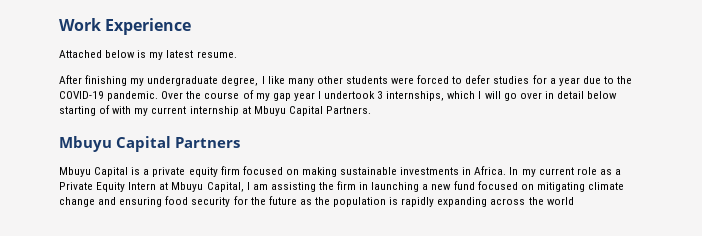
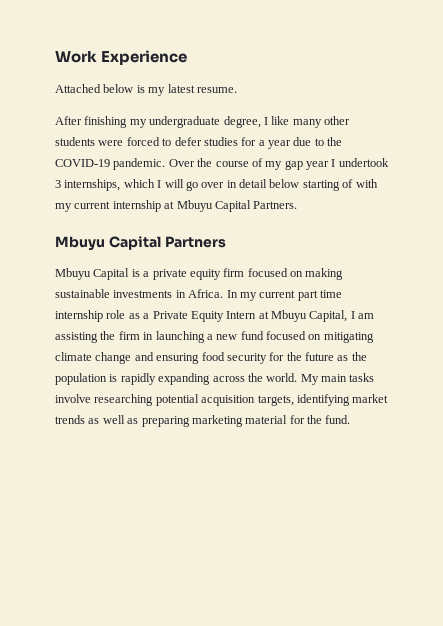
- In my current role as a Private Equity Intern at Mbuyu Capital, I am assisting the firm in launching a new fund focused on mitigating climate change and ensuring food security for the future as the population is rapidly expanding across the world
+ In my current part time internship role as a Private Equity Intern at Mbuyu Capital, I am assisting the firm in launching a new fund focused on mitigating climate change and ensuring food security for the future as the population is rapidly expanding across the world. My main tasks involve researching potential acquisition targets, identifying market trends as well as preparing marketing material for the fund.

